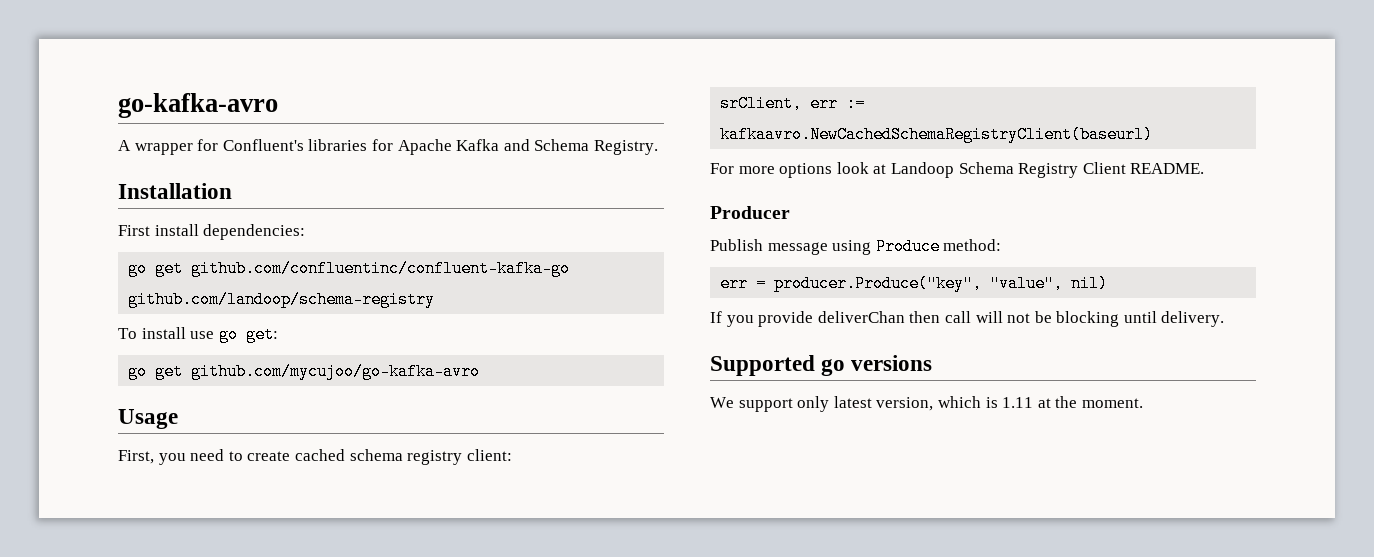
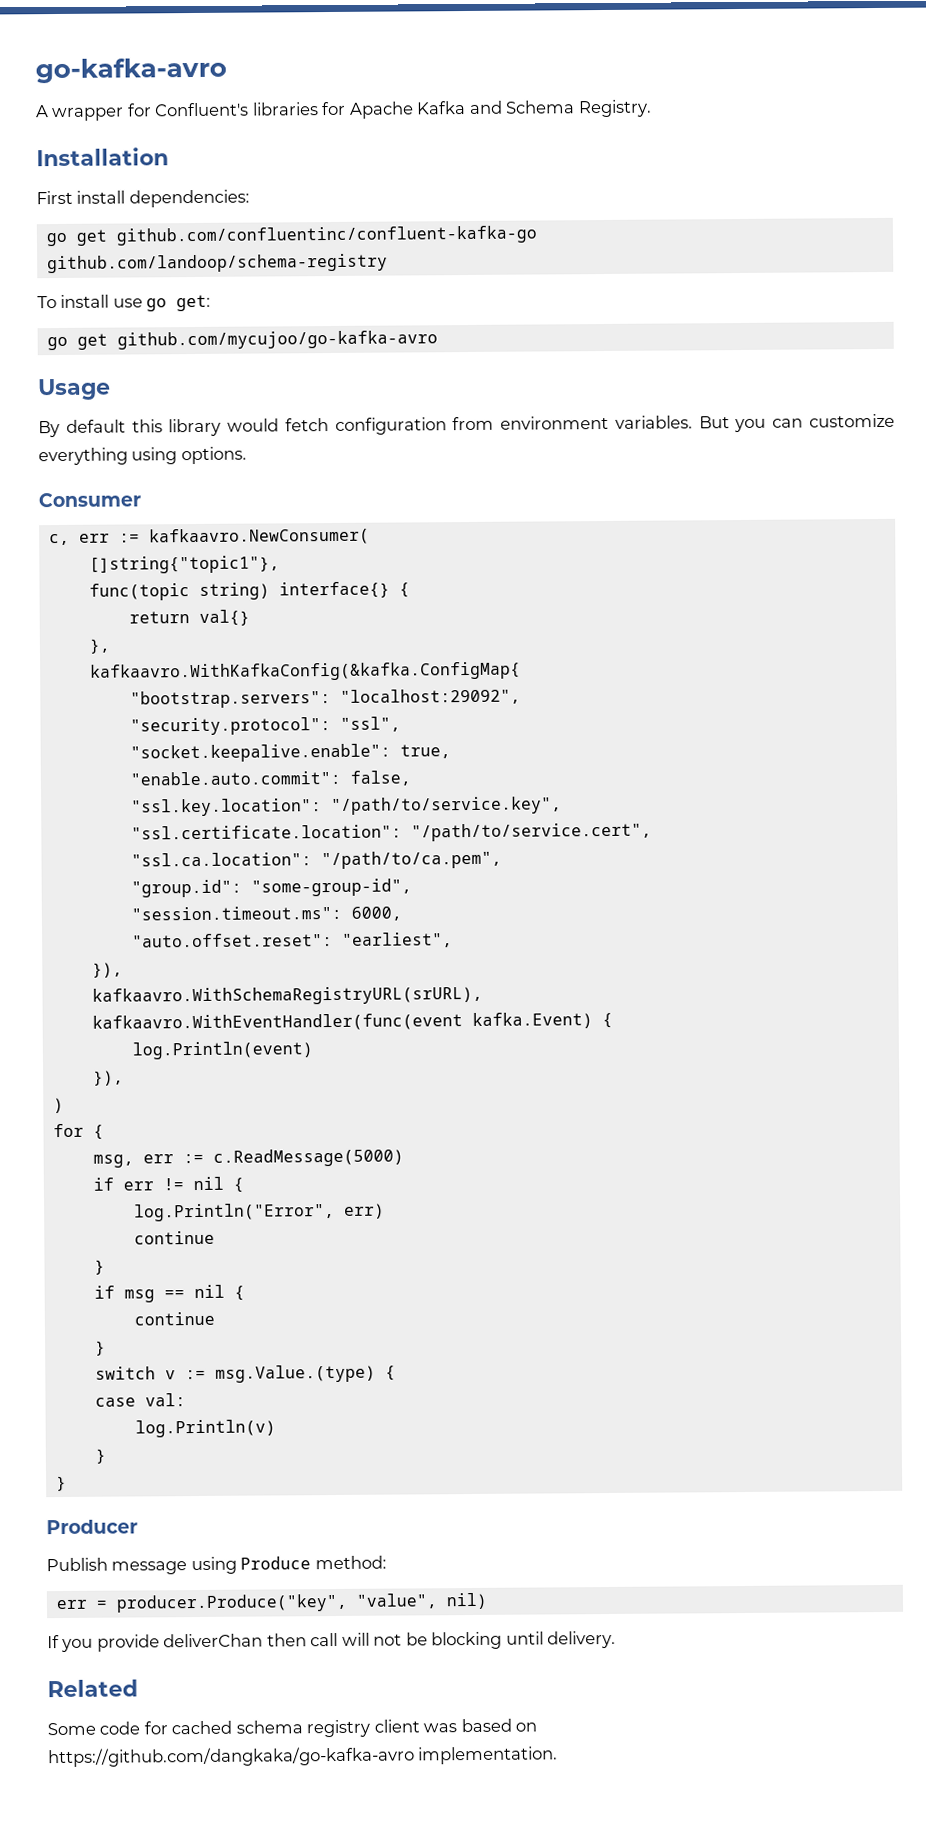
- First, you need to create cached schema registry client:
- srClient, err := kafkaavro.NewCachedSchemaRegistryClient(baseurl)
- For more options look at Landoop Schema Registry Client README.
+ By default this library would fetch configuration from environment variables. But you can customize everything using options.
+ Consumer
+ c, err := kafkaavro.NewConsumer(
+ []string{"topic1"},
+ func(topic string) interface{} {
+ return val{}
+ },
+ kafkaavro.WithKafkaConfig(&kafka.ConfigMap{
+ "bootstrap.servers": "localhost:29092",
+ "security.protocol": "ssl",
+ "socket.keepalive.enable": true,
+ "enable.auto.commit": false,
+ "ssl.key.location": "/path/to/service.key",
+ "ssl.certificate.location": "/path/to/service.cert",
+ "ssl.ca.location": "/path/to/ca.pem",
+ "group.id": "some-group-id",
+ "session.timeout.ms": 6000,
+ "auto.offset.reset": "earliest",
+ }),
+ kafkaavro.WithSchemaRegistryURL(srURL),
+ kafkaavro.WithEventHandler(func(event kafka.Event) {
+ log.Println(event)
+ }),
+ )
+ for {
+ msg, err := c.ReadMessage(5000)
+ if err != nil {
+ log.Println("Error", err)
+ continue
+ }
+ if msg == nil {
+ continue
+ }
+ switch v := msg.Value.(type) {
+ case val:
+ log.Println(v)
+ }
+ }
- Supported go versions
- We support only latest version, which is 1.11 at the moment.
+ Related
+ Some code for cached schema registry client was based on https://github.com/dangkaka/go-kafka-avro implementation.

